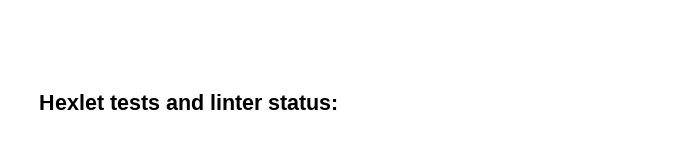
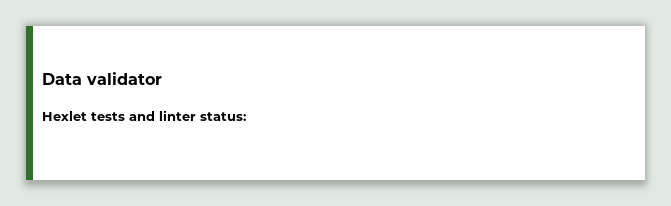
+ Data validator

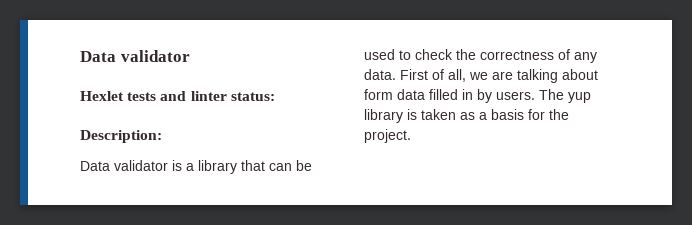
+ Description:
+ Data validator is a library that can be used to check the correctness of any data. First of all, we are talking about form data filled in by users. The yup library is taken as a basis for the project.

